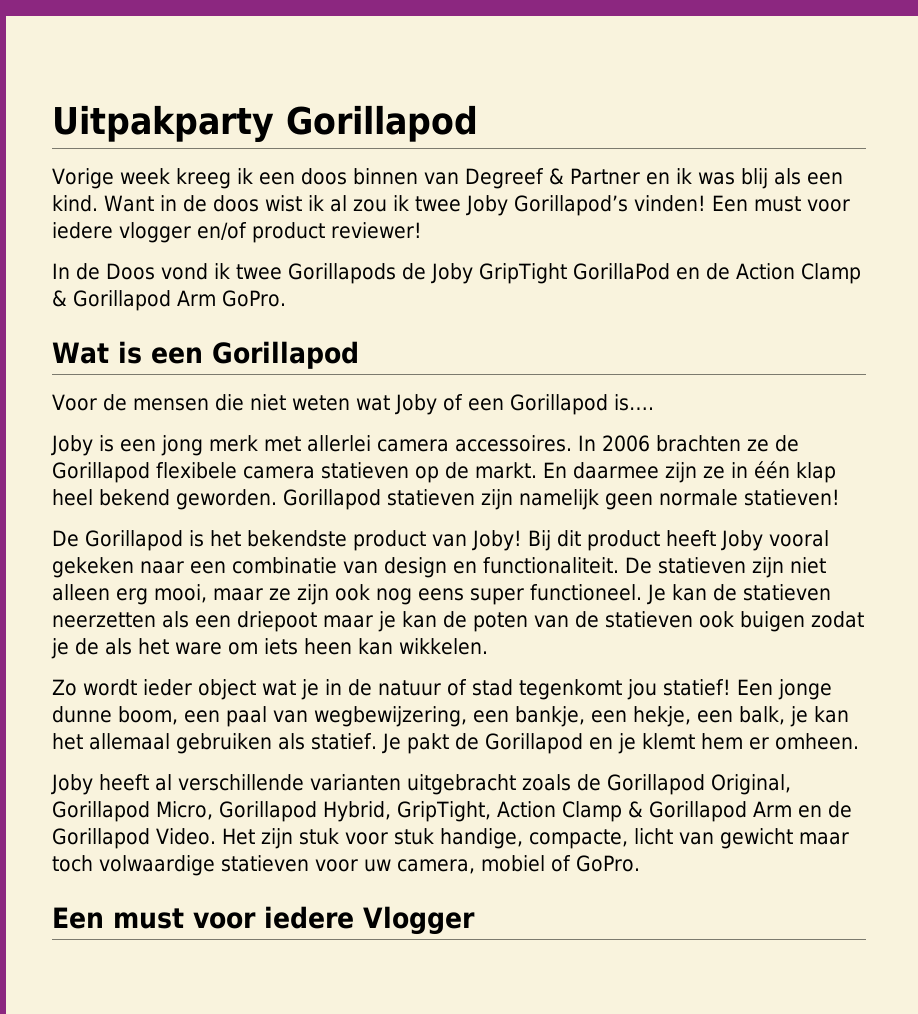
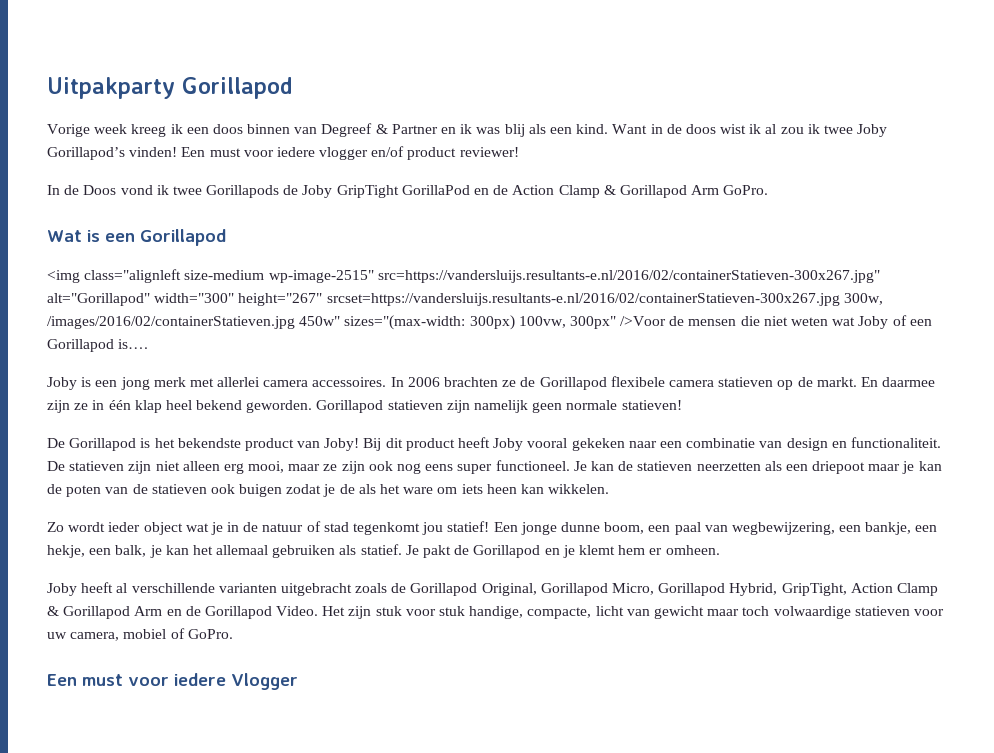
- Voor de mensen die niet weten wat Joby of een Gorillapod is….
+ <img class="alignleft size-medium wp-image-2515" src=https://vandersluijs.resultants-e.nl/2016/02/containerStatieven-300x267.jpg" alt="Gorillapod" width="300" height="267" srcset=https://vandersluijs.resultants-e.nl/2016/02/containerStatieven-300x267.jpg 300w, /images/2016/02/containerStatieven.jpg 450w" sizes="(max-width: 300px) 100vw, 300px" />Voor de mensen die niet weten wat Joby of een Gorillapod is….

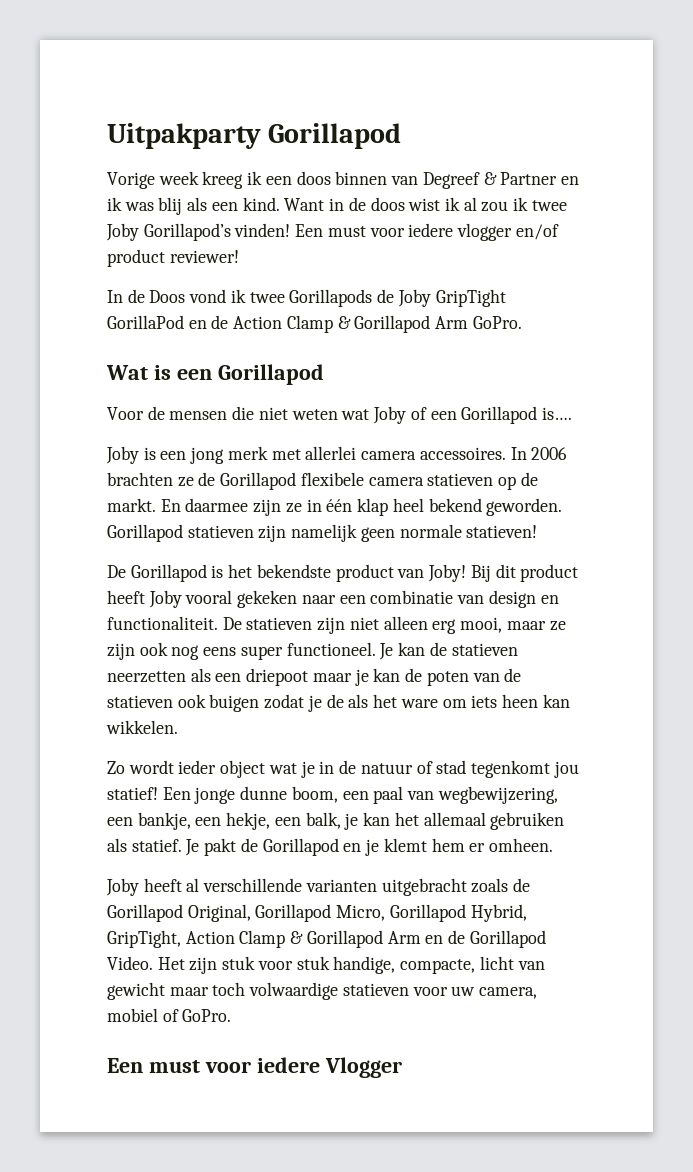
- <img class="alignleft size-medium wp-image-2515" src=https://vandersluijs.resultants-e.nl/2016/02/containerStatieven-300x267.jpg" alt="Gorillapod" width="300" height="267" srcset=https://vandersluijs.resultants-e.nl/2016/02/containerStatieven-300x267.jpg 300w, /images/2016/02/containerStatieven.jpg 450w" sizes="(max-width: 300px) 100vw, 300px" />Voor de mensen die niet weten wat Joby of een Gorillapod is….
+ Voor de mensen die niet weten wat Joby of een Gorillapod is….

